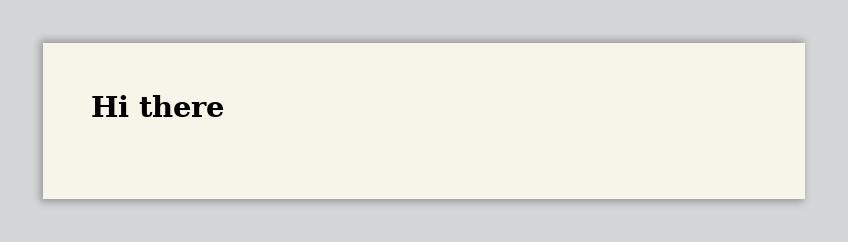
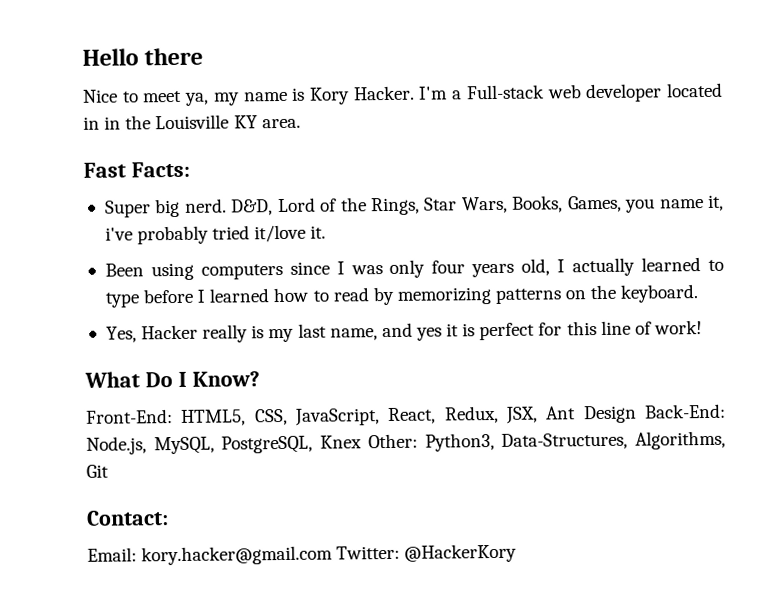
- Hi there
+ Hello there
+ Nice to meet ya, my name is Kory Hacker. I'm a Full-stack web developer located in in the Louisville KY area.
+ Fast Facts:
+ Super big nerd. D&D, Lord of the Rings, Star Wars, Books, Games, you name it, i've probably tried it/love it.
+ Been using computers since I was only four years old, I actually learned to type before I learned how to read by memorizing patterns on the keyboard.
+ Yes, Hacker really is my last name, and yes it is perfect for this line of work!
+ What Do I Know?
+ Front-End: HTML5, CSS, JavaScript, React, Redux, JSX, Ant Design Back-End: Node.js, MySQL, PostgreSQL, Knex Other: Python3, Data-Structures, Algorithms, Git
+ Contact:
+ Email: kory.hacker@gmail.com Twitter: @HackerKory

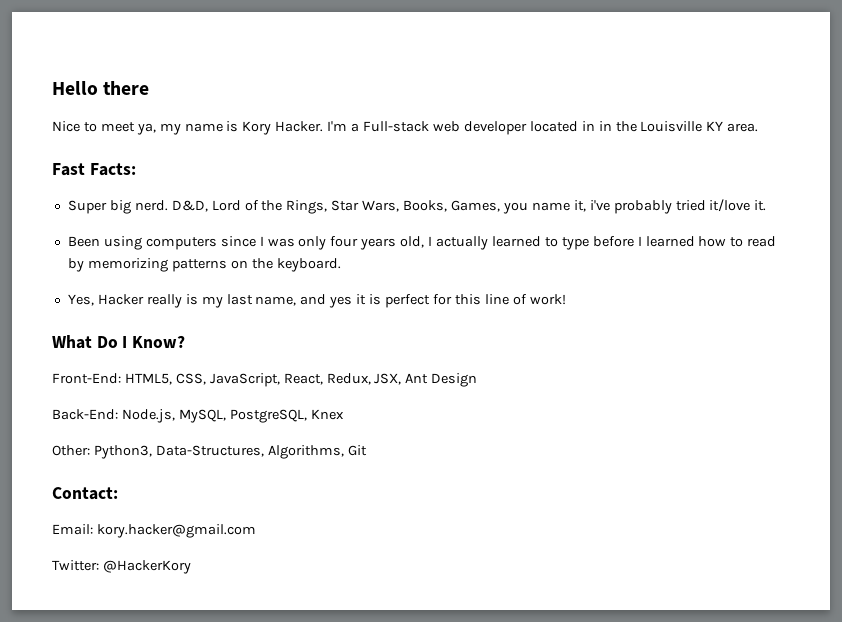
- Front-End: HTML5, CSS, JavaScript, React, Redux, JSX, Ant Design Back-End: Node.js, MySQL, PostgreSQL, Knex Other: Python3, Data-Structures, Algorithms, Git
+ Front-End: HTML5, CSS, JavaScript, React, Redux, JSX, Ant Design
+ Back-End: Node.js, MySQL, PostgreSQL, Knex
+ Other: Python3, Data-Structures, Algorithms, Git
- Email: kory.hacker@gmail.com Twitter: @HackerKory
+ Email: kory.hacker@gmail.com
+ Twitter: @HackerKory

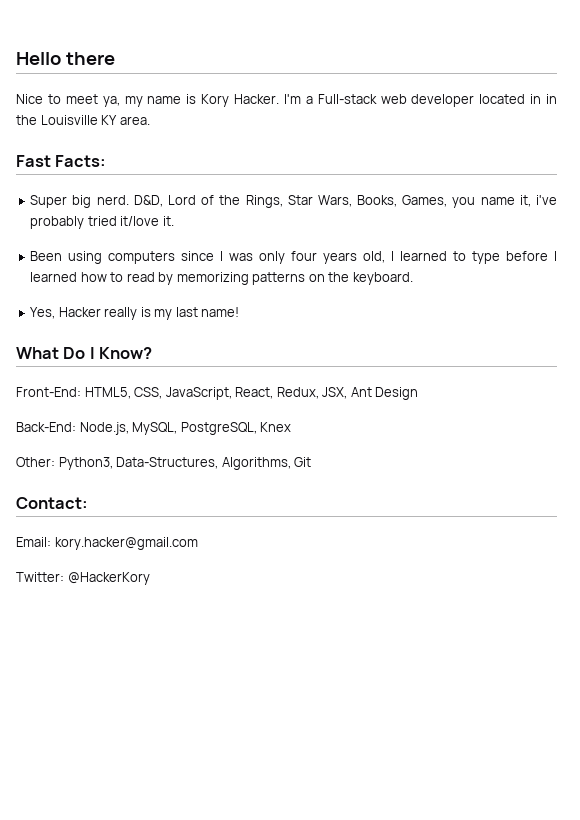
- Been using computers since I was only four years old, I actually learned to type before I learned how to read by memorizing patterns on the keyboard.
+ Been using computers since I was only four years old, I learned to type before I learned how to read by memorizing patterns on the keyboard.
- Yes, Hacker really is my last name, and yes it is perfect for this line of work!
+ Yes, Hacker really is my last name!

